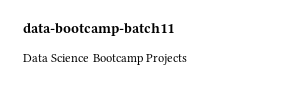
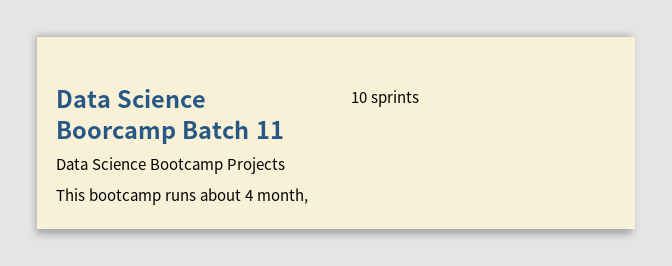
- data-bootcamp-batch11
+ Data Science Boorcamp Batch 11
+ This bootcamp runs about 4 month, 10 sprints

